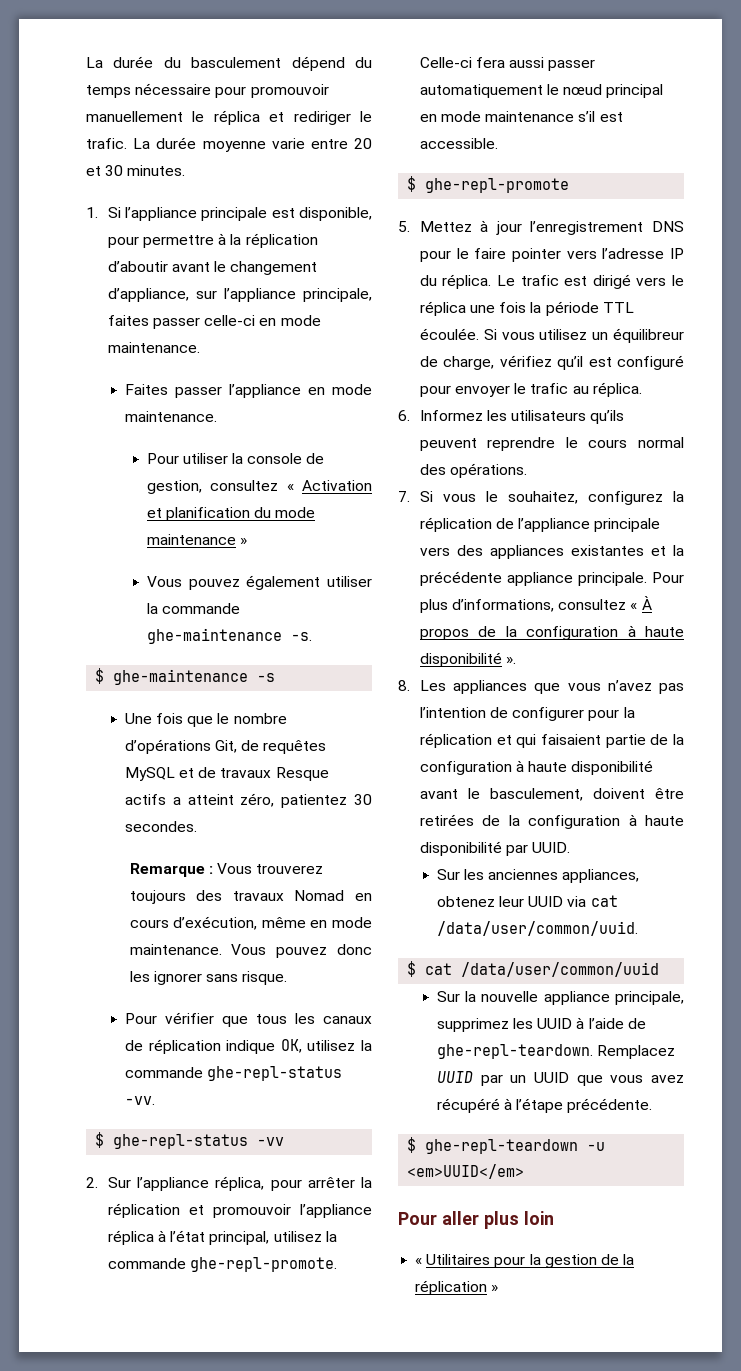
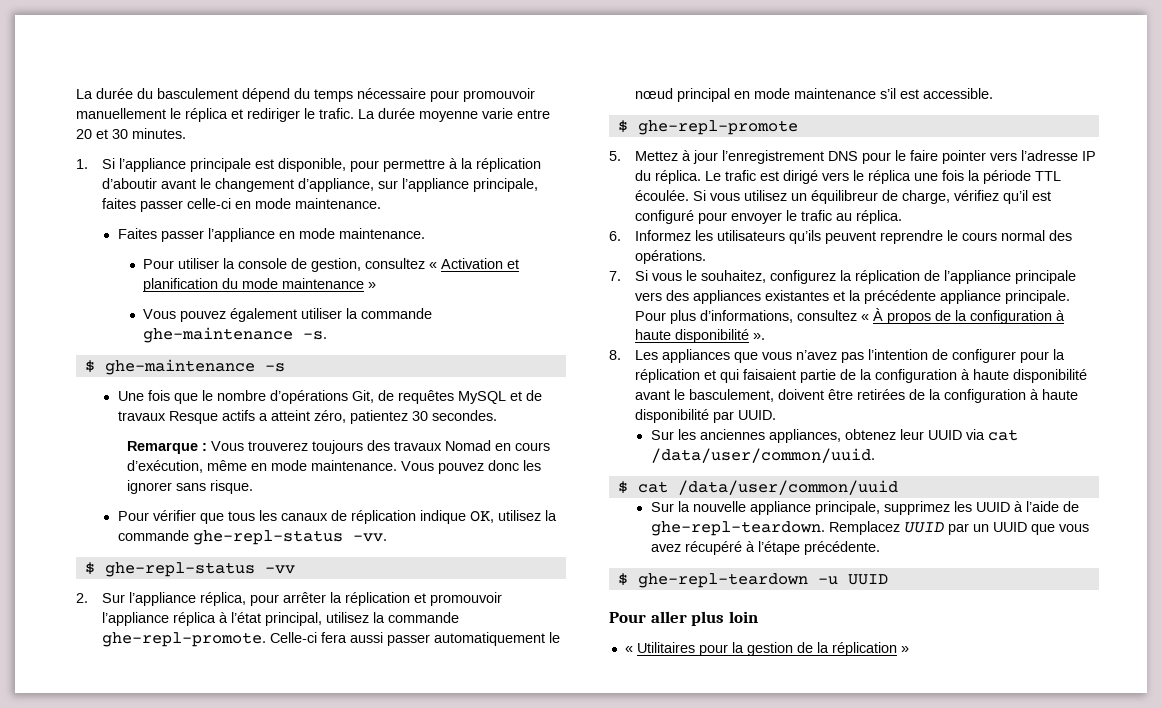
- $ ghe-repl-teardown -u <em>UUID</em>
+ $ ghe-repl-teardown -u UUID

